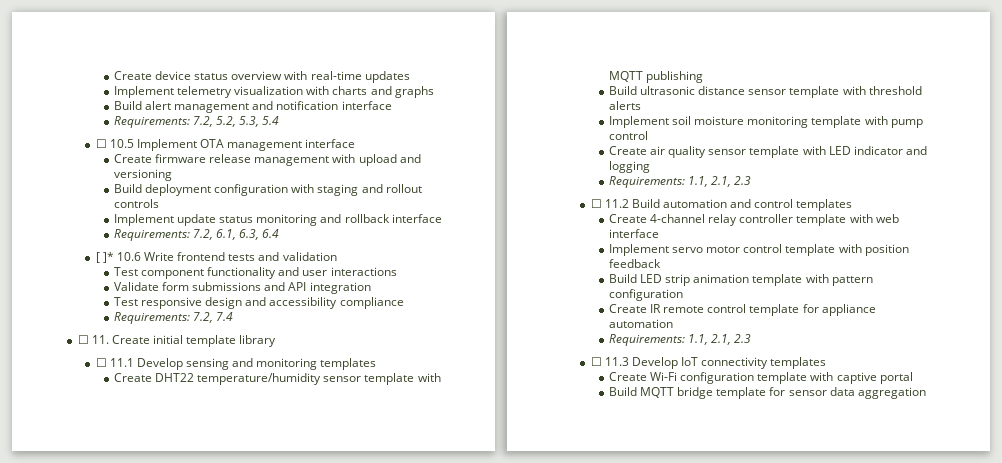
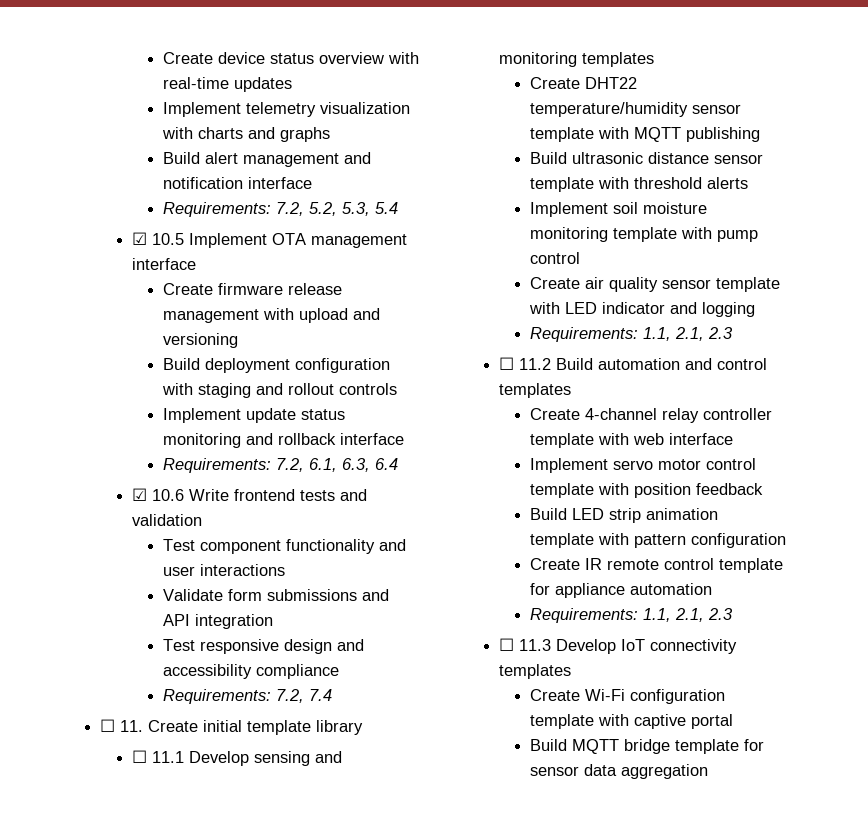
- ☐ 10.5 Implement OTA management interface
+ ☑ 10.5 Implement OTA management interface
- [ ]* 10.6 Write frontend tests and validation
+ ☑ 10.6 Write frontend tests and validation

